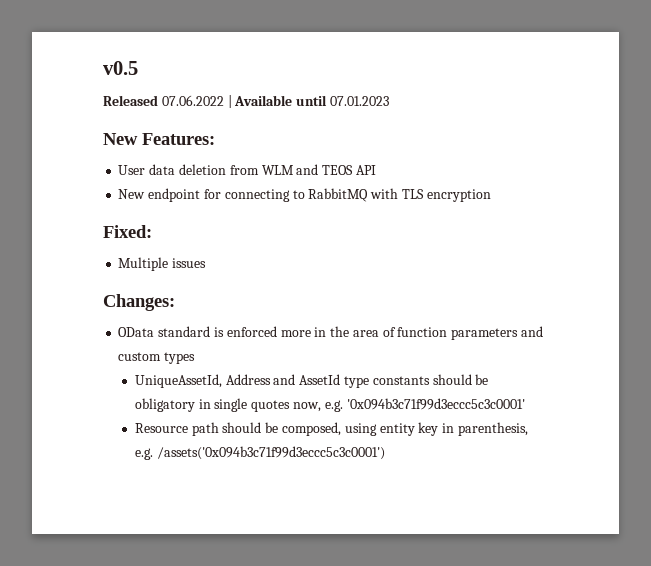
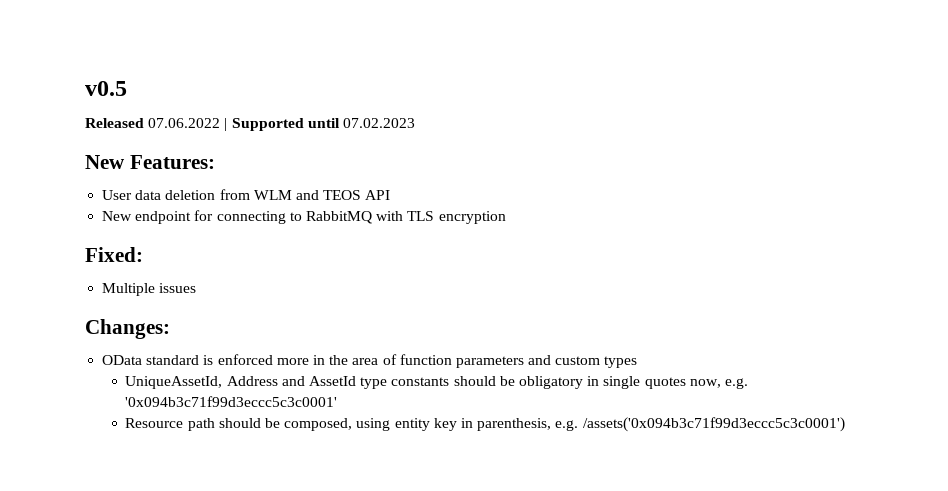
- Released 07.06.2022 | Available until 07.01.2023
+ Released 07.06.2022 | Supported until 07.02.2023

